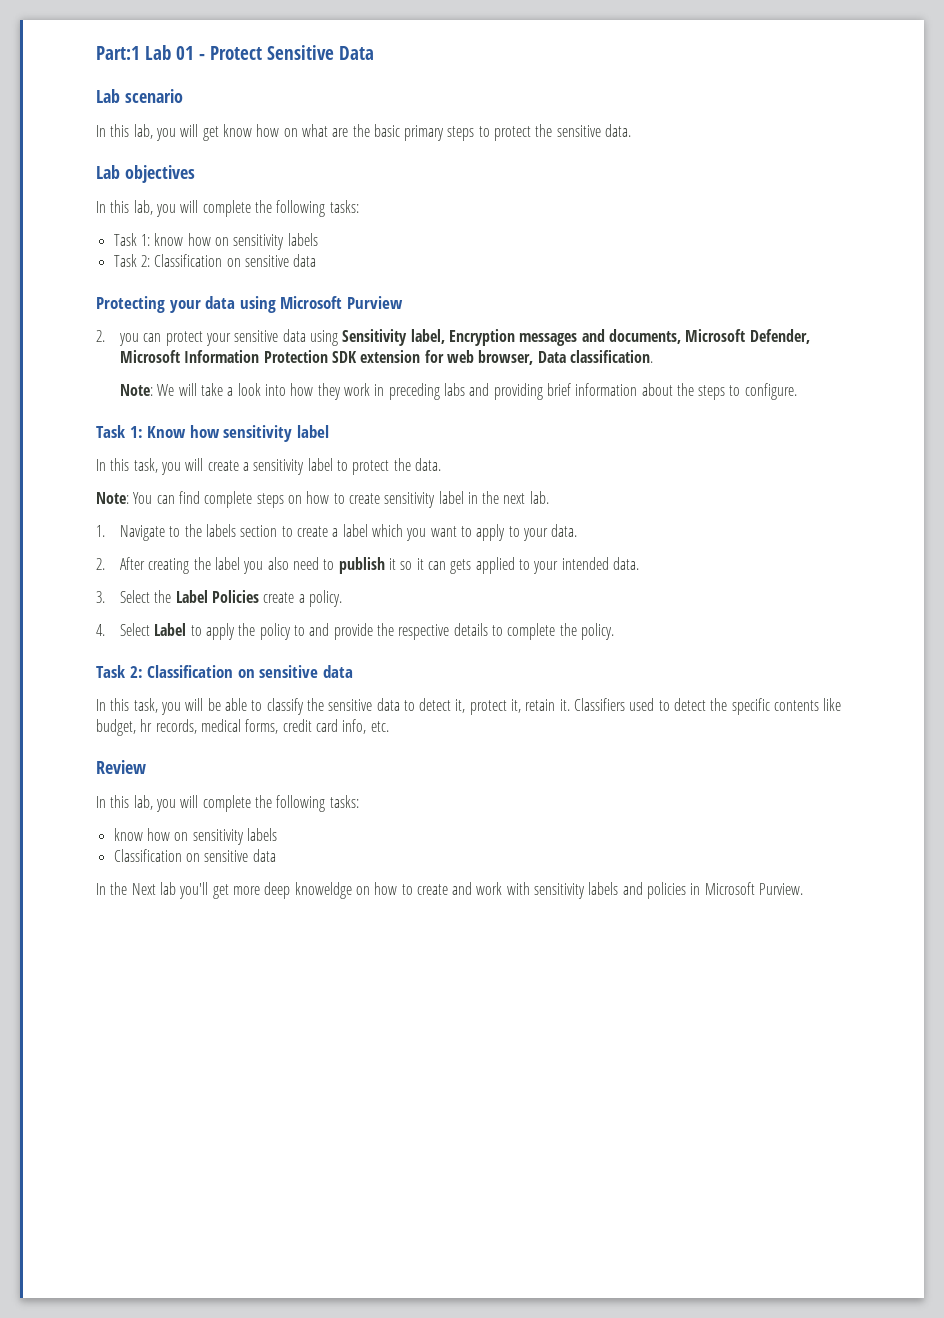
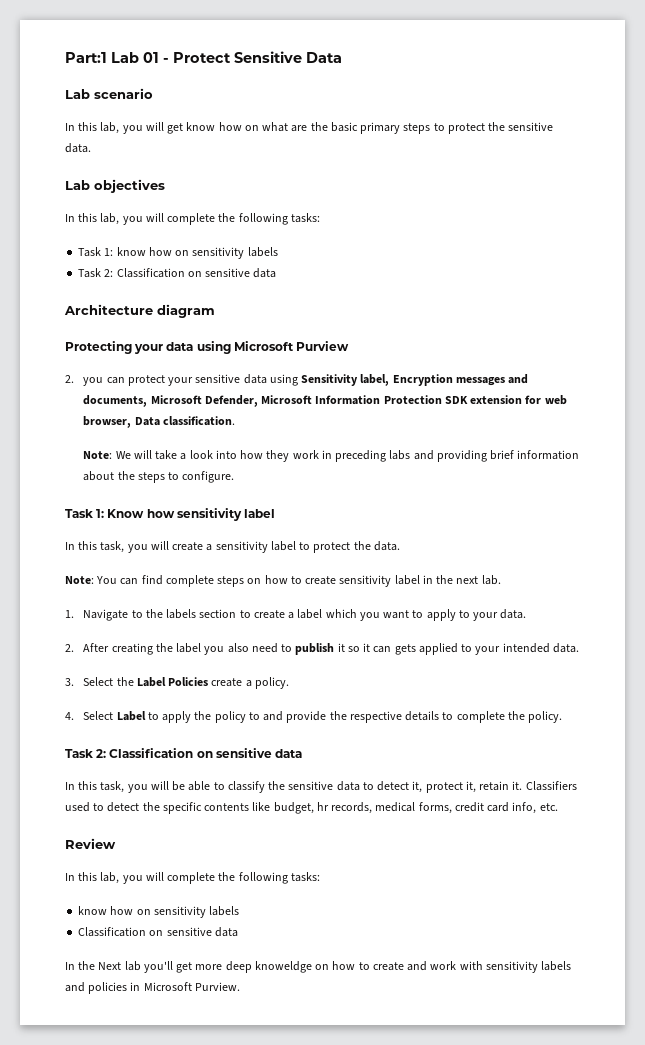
+ Architecture diagram

